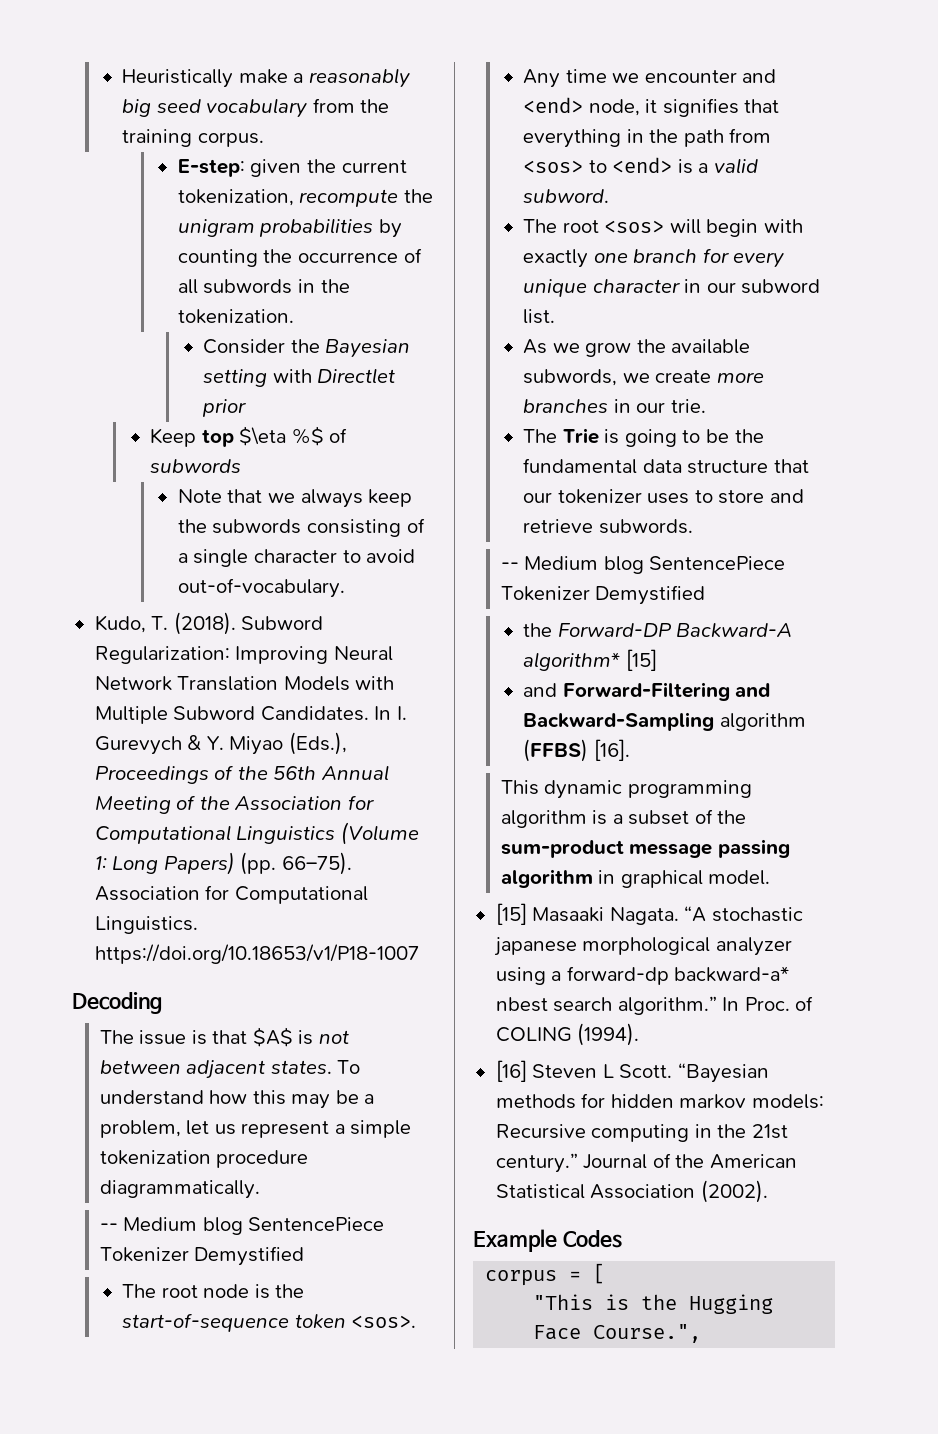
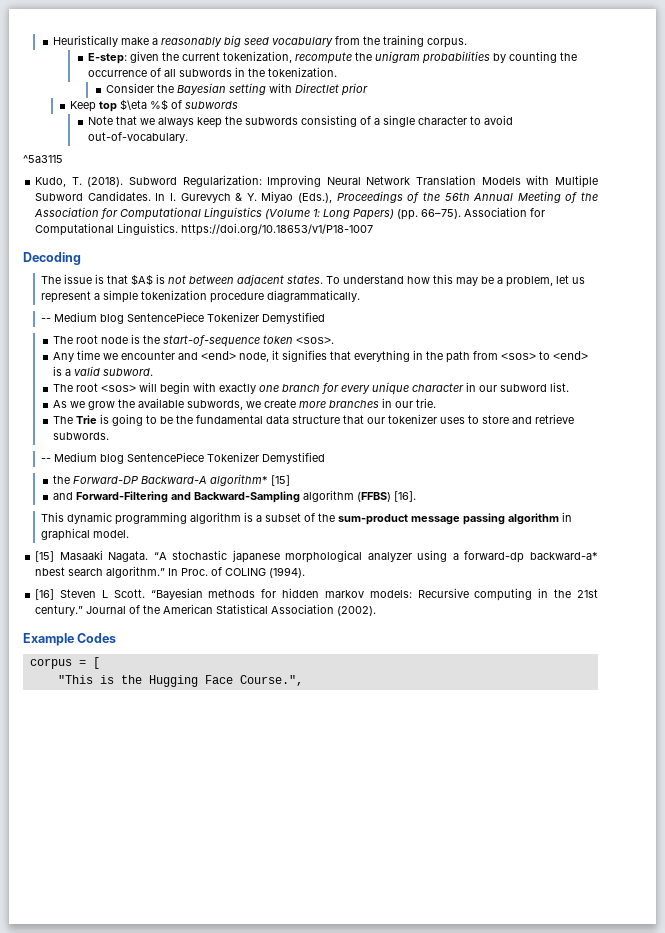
+ ^5a3115

